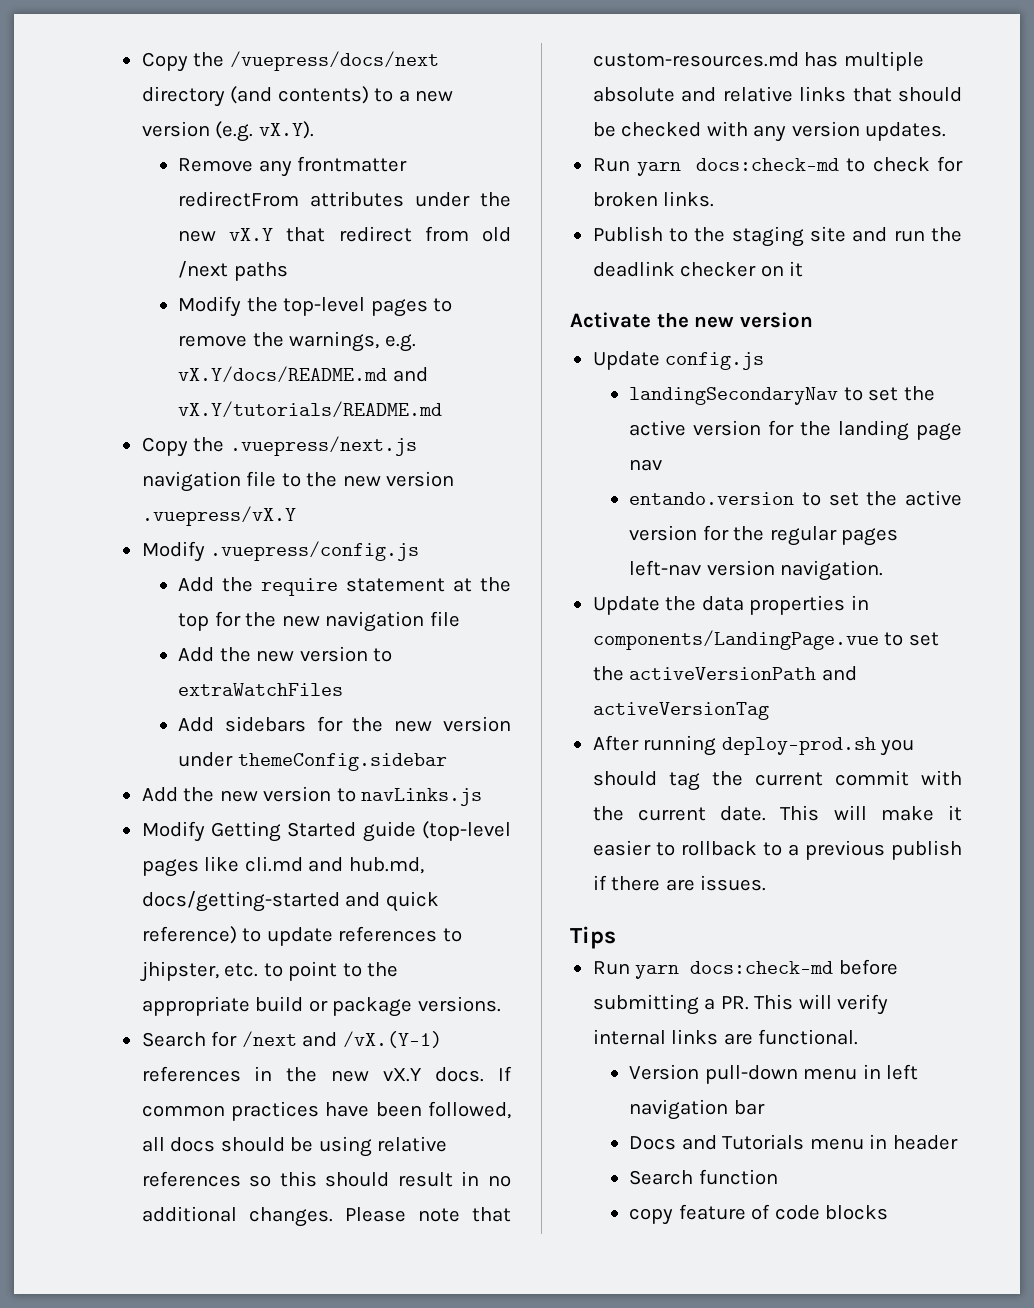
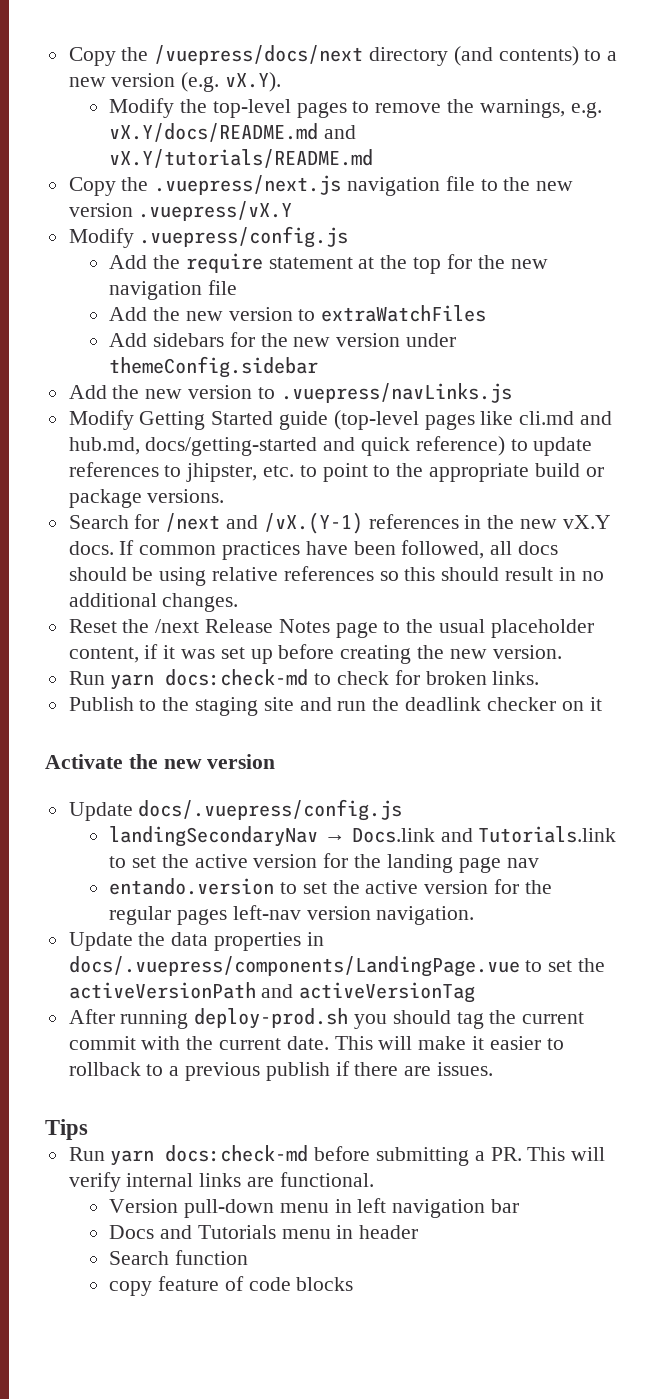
- Remove any frontmatter redirectFrom attributes under the new vX.Y that redirect from old /next paths
- Add the new version to navLinks.js
+ Add the new version to .vuepress/navLinks.js
- If common practices have been followed, all docs should be using relative references so this should result in no additional changes. Please note that custom-resources.md has multiple absolute and relative links that should be checked with any version updates.
+ If common practices have been followed, all docs should be using relative references so this should result in no additional changes.
+ Reset the /next Release Notes page to the usual placeholder content, if it was set up before creating the new version.
- Update config.js
+ Update docs/.vuepress/config.js
- landingSecondaryNav to set the active version for the landing page nav
+ landingSecondaryNav → Docs.link and Tutorials.link to set the active version for the landing page nav
- Update the data properties in components/LandingPage.vue to set the activeVersionPath and activeVersionTag
+ Update the data properties in docs/.vuepress/components/LandingPage.vue to set the activeVersionPath and activeVersionTag

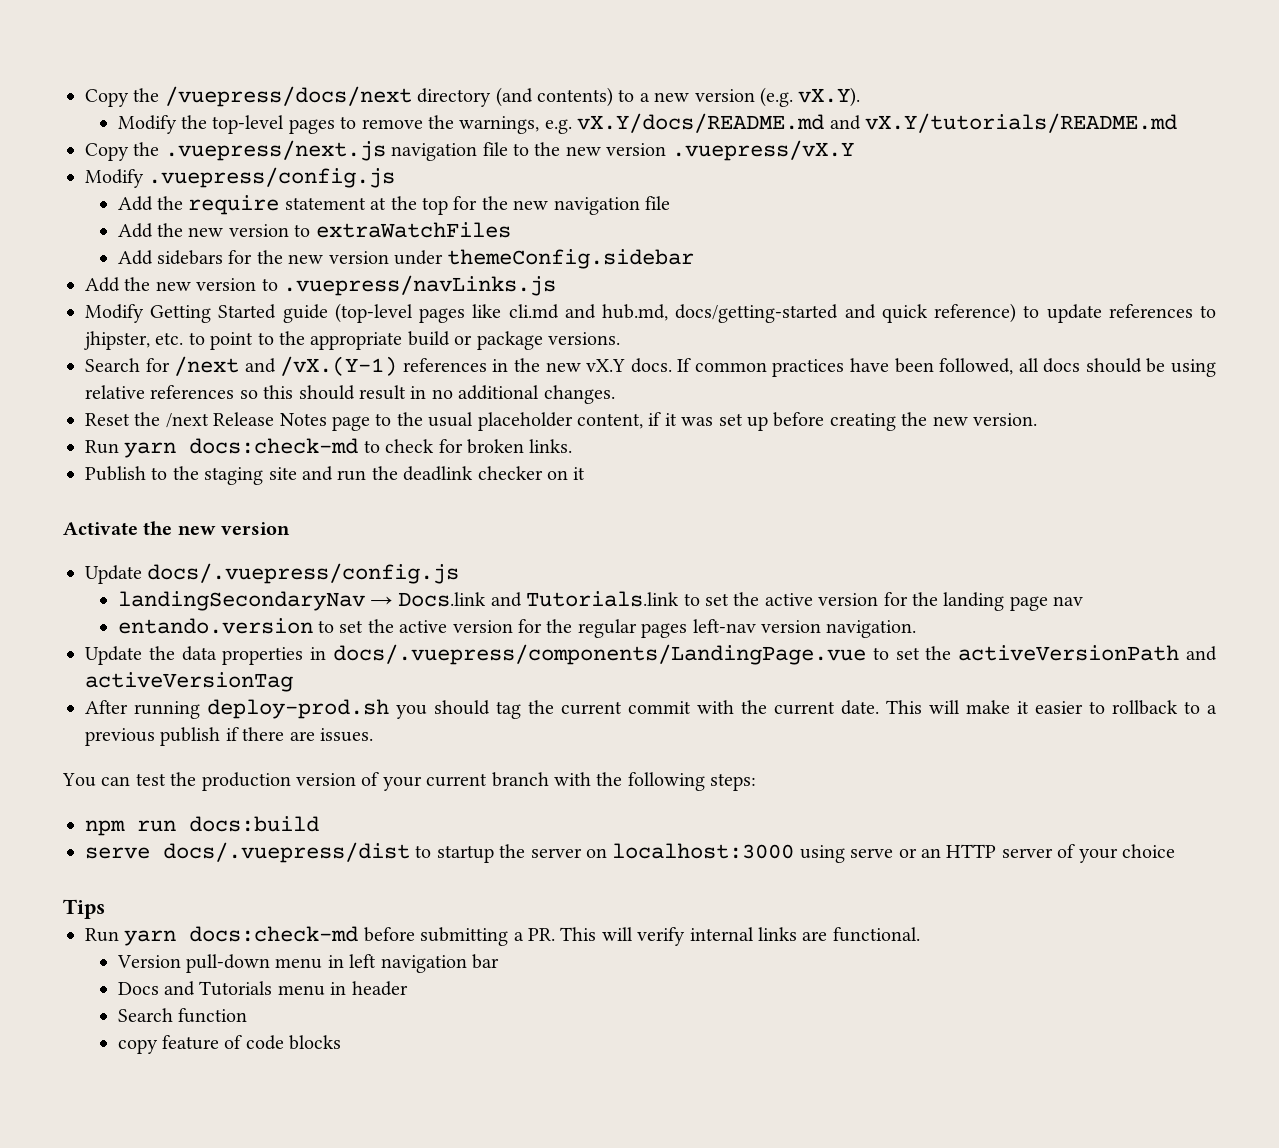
+ You can test the production version of your current branch with the following steps:
+ npm run docs:build
+ serve docs/.vuepress/dist to startup the server on localhost:3000 using serve or an HTTP server of your choice

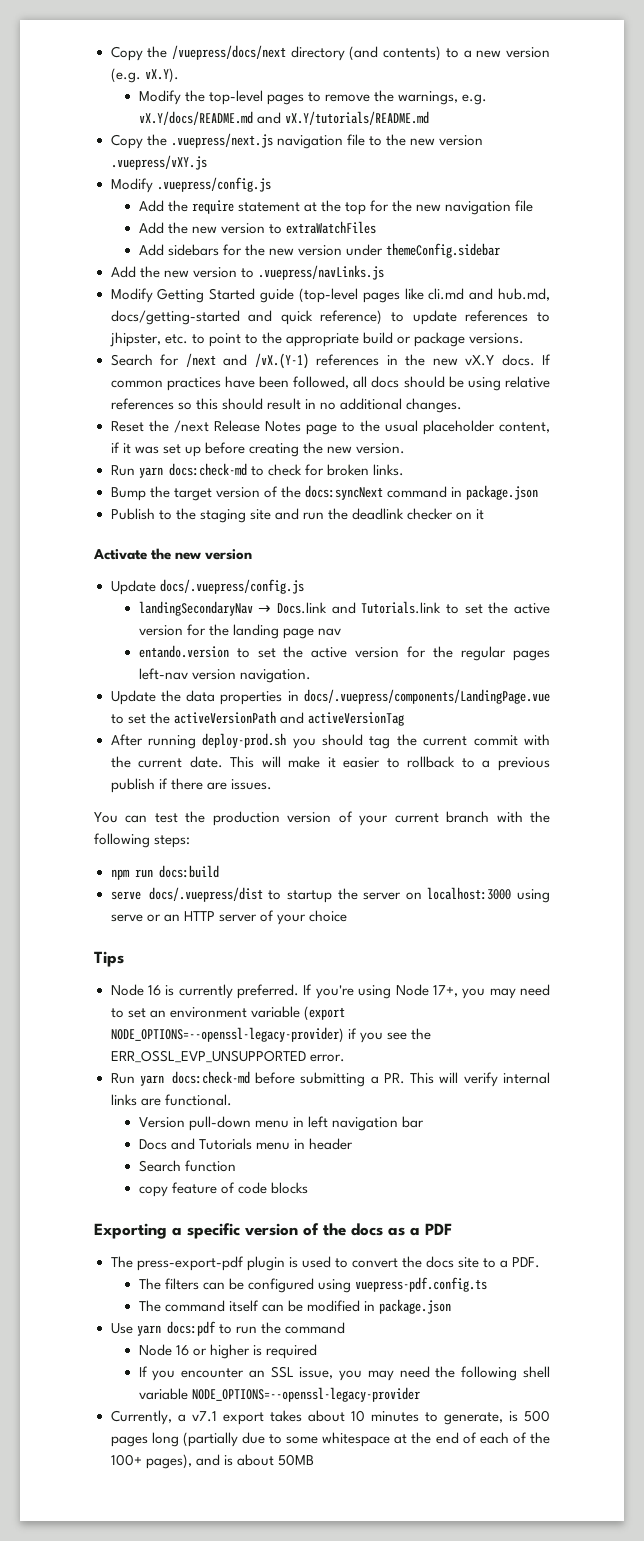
- Copy the .vuepress/next.js navigation file to the new version .vuepress/vX.Y
+ Copy the .vuepress/next.js navigation file to the new version .vuepress/vXY.js
+ Bump the target version of the docs:syncNext command in package.json
+ Node 16 is currently preferred. If you're using Node 17+, you may need to set an environment variable (export NODE_OPTIONS=--openssl-legacy-provider) if you see the ERR_OSSL_EVP_UNSUPPORTED error.
+ Exporting a specific version of the docs as a PDF
+ The press-export-pdf plugin is used to convert the docs site to a PDF.
+ The filters can be configured using vuepress-pdf.config.ts
+ The command itself can be modified in package.json
+ Use yarn docs:pdf to run the command
+ Node 16 or higher is required
+ If you encounter an SSL issue, you may need the following shell variable NODE_OPTIONS=--openssl-legacy-provider
+ Currently, a v7.1 export takes about 10 minutes to generate, is 500 pages long (partially due to some whitespace at the end of each of the 100+ pages), and is about 50MB

